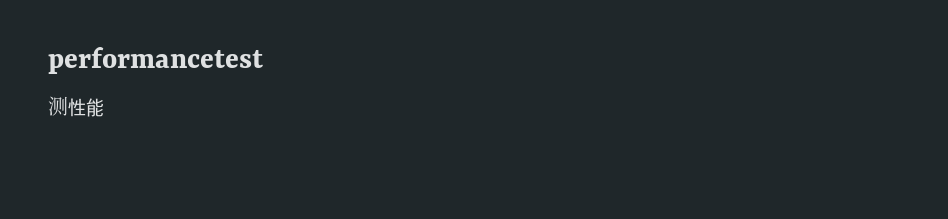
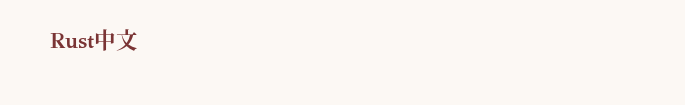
- performancetest
- 测性能
+ Rust中文

